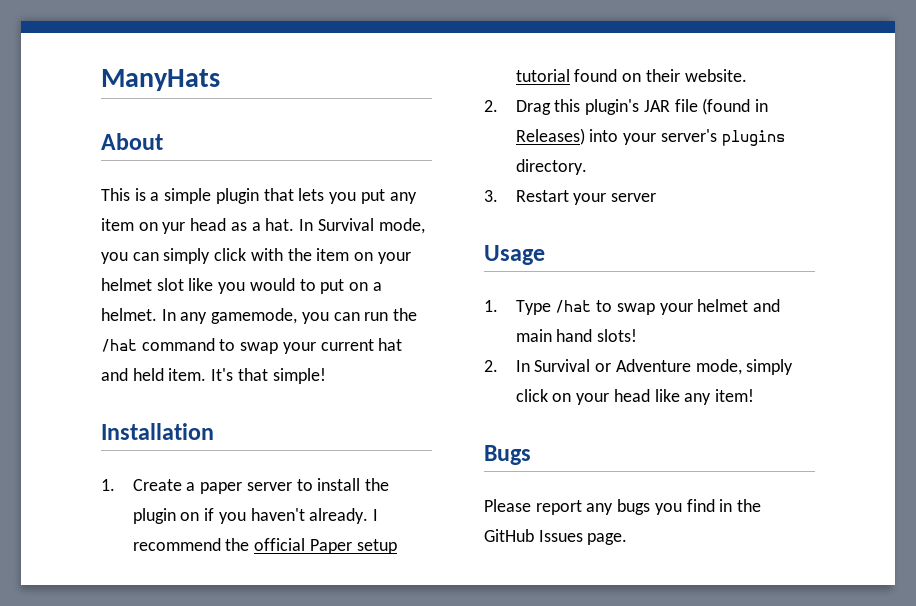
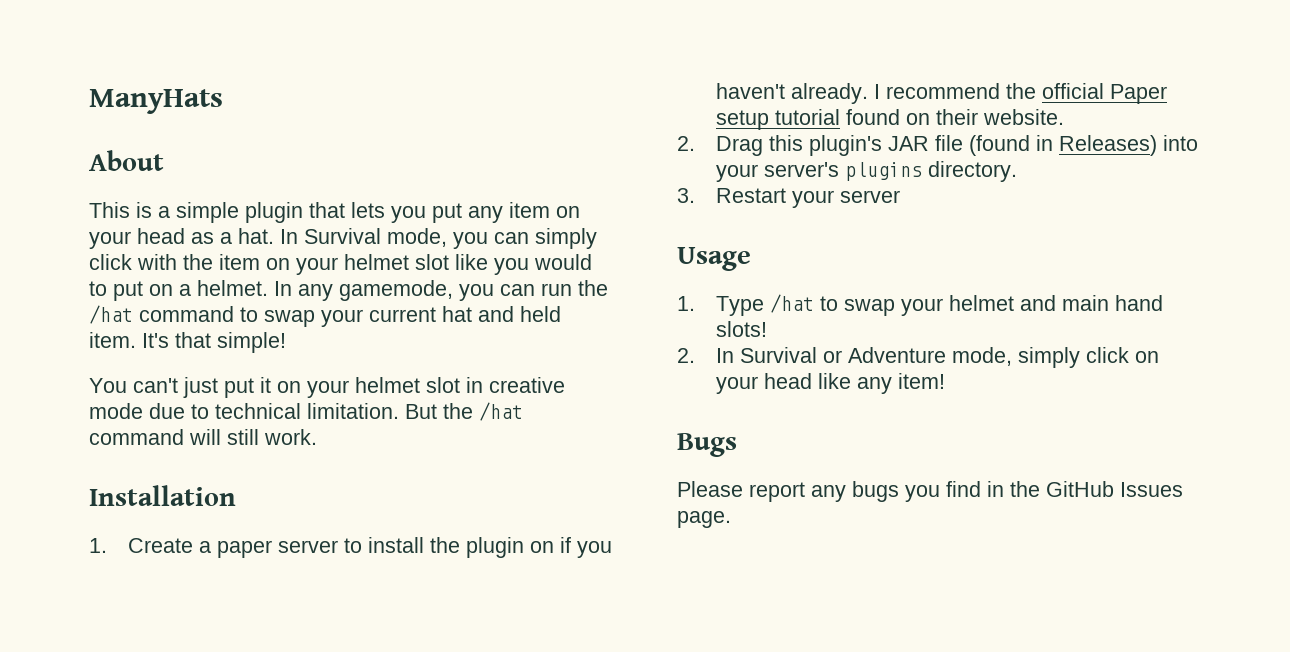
- This is a simple plugin that lets you put any item on yur head as a hat.
+ This is a simple plugin that lets you put any item on your head as a hat.
+ You can't just put it on your helmet slot in creative mode due to technical limitation. But the /hat command will still work.

